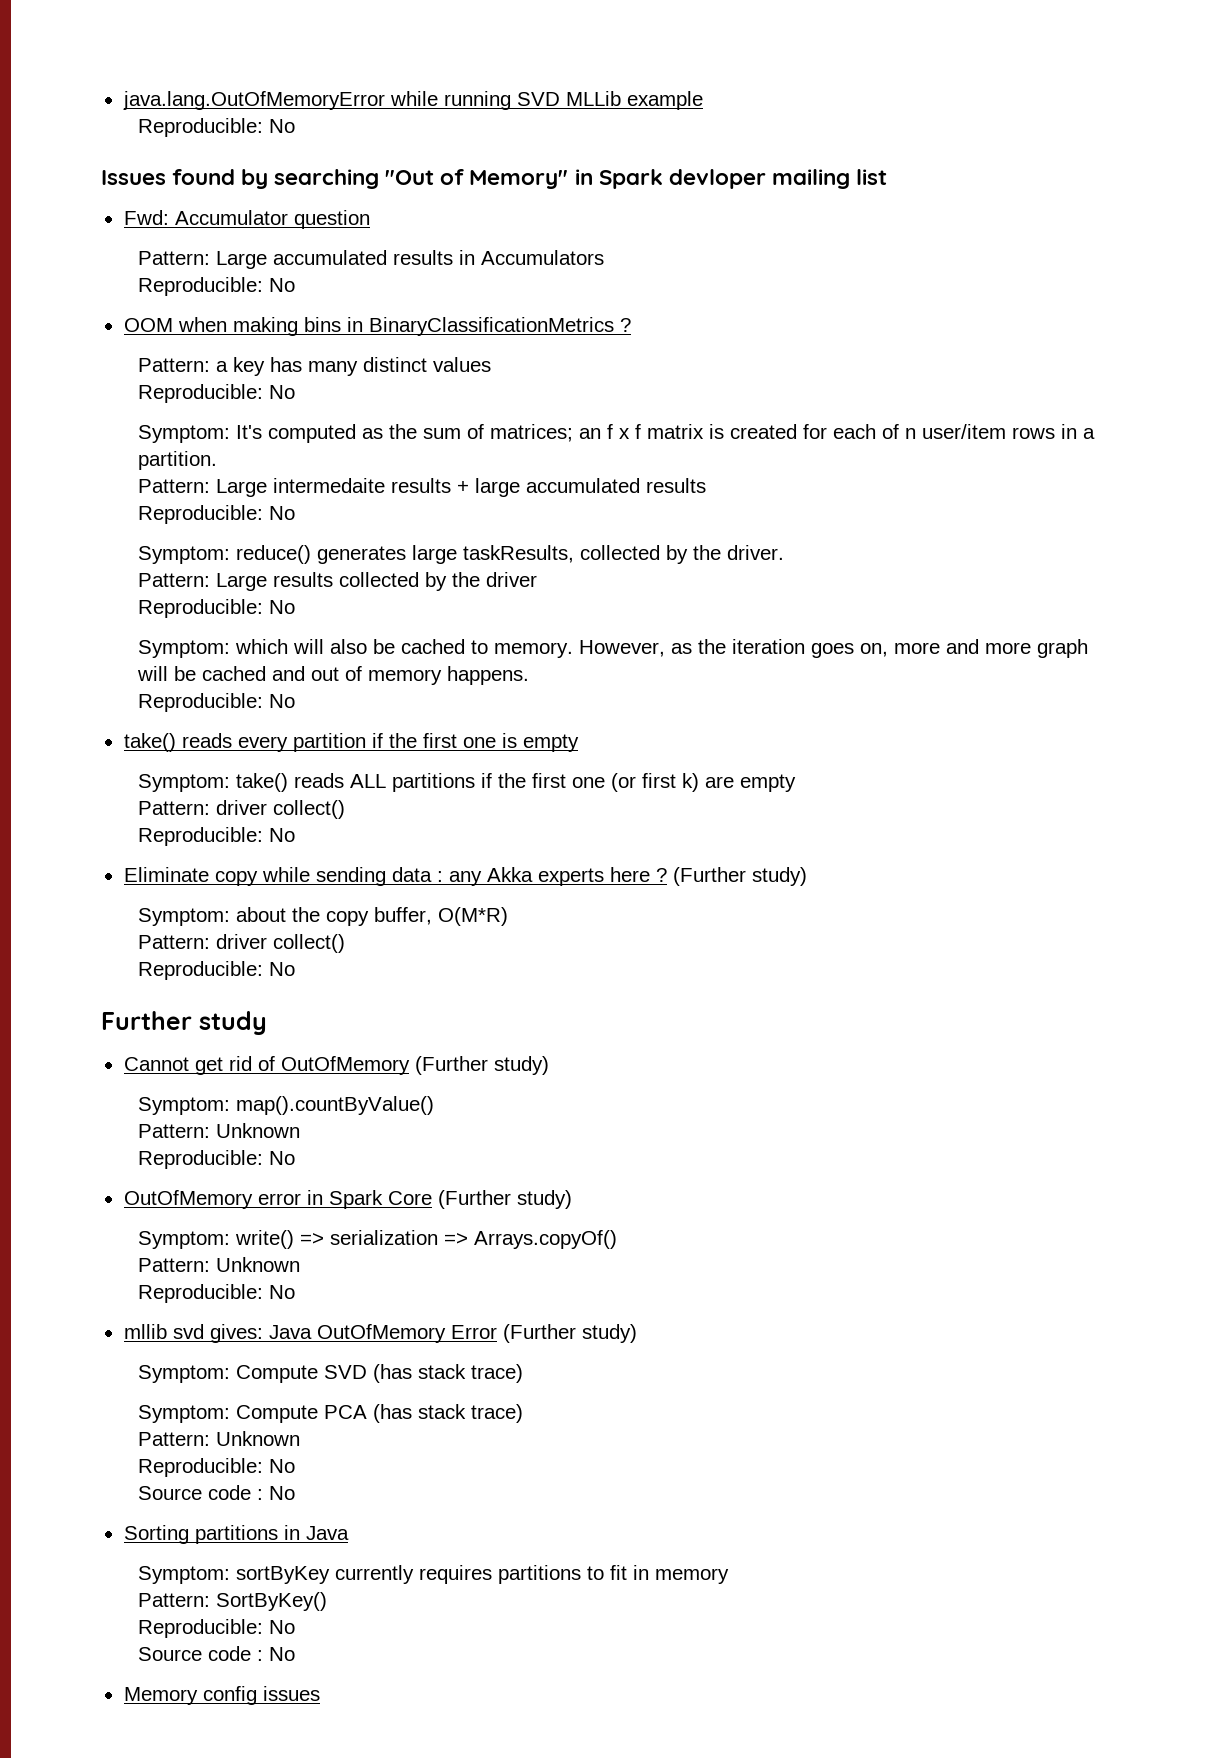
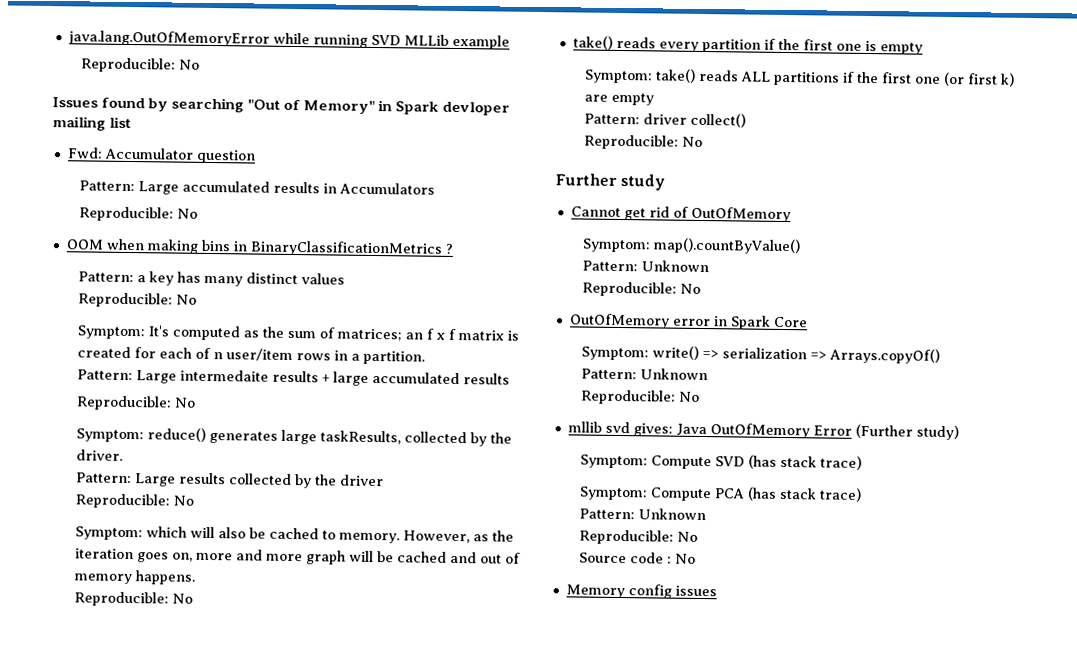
- Eliminate copy while sending data : any Akka experts here ? (Further study)
- Symptom: about the copy buffer, O(M*R)
- Pattern: driver collect()
- Reproducible: No
- Cannot get rid of OutOfMemory (Further study)
+ Cannot get rid of OutOfMemory
- OutOfMemory error in Spark Core (Further study)
+ OutOfMemory error in Spark Core
- Sorting partitions in Java
- Symptom: sortByKey currently requires partitions to fit in memory
- Pattern: SortByKey()
- Reproducible: No
- Source code : No

